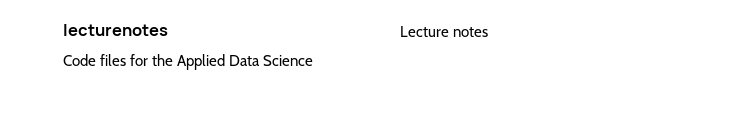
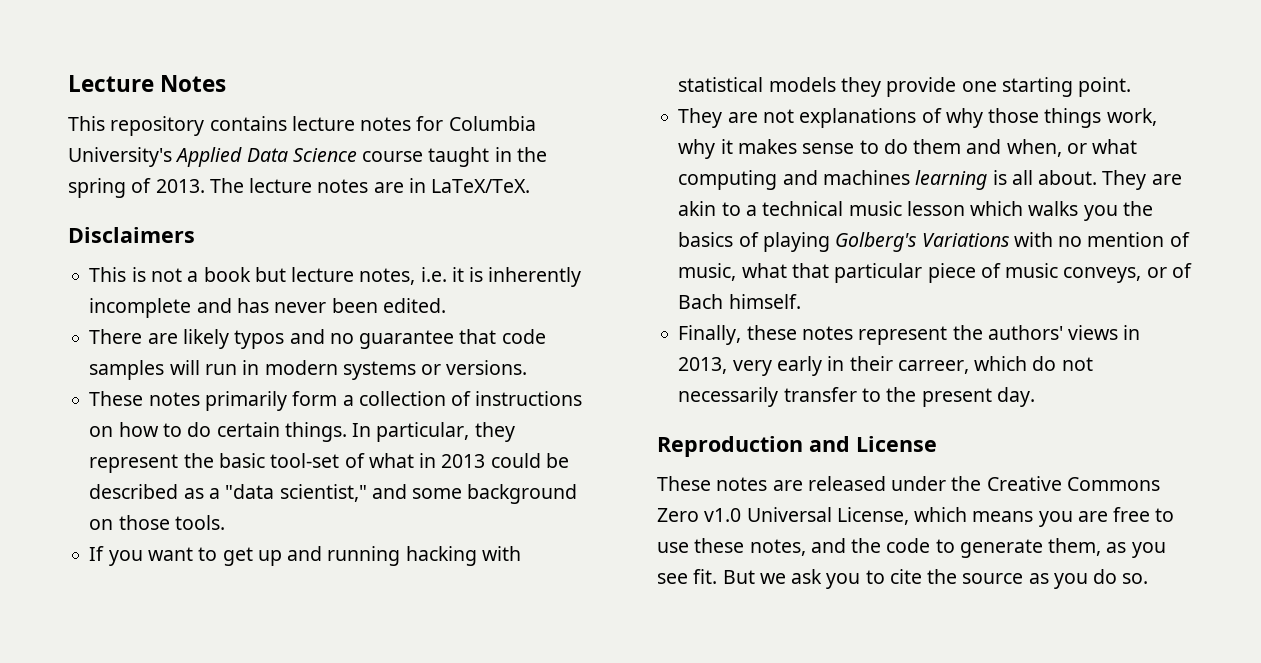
- lecturenotes
- Code files for the Applied Data Science Lecture notes
+ Lecture Notes
+ This repository contains lecture notes for Columbia University's Applied Data Science course taught in the spring of 2013. The lecture notes are in LaTeX/TeX.
+ Disclaimers
+ This is not a book but lecture notes, i.e. it is inherently incomplete and has never been edited.
+ There are likely typos and no guarantee that code samples will run in modern systems or versions.
+ These notes primarily form a collection of instructions on how to do certain things. In particular, they represent the basic tool-set of what in 2013 could be described as a "data scientist," and some background on those tools.
+ If you want to get up and running hacking with statistical models they provide one starting point.
+ They are not explanations of why those things work, why it makes sense to do them and when, or what computing and machines learning is all about. They are akin to a technical music lesson which walks you the basics of playing Golberg's Variations with no mention of music, what that particular piece of music conveys, or of Bach himself.
+ Finally, these notes represent the authors' views in 2013, very early in their carreer, which do not necessarily transfer to the present day.
+ Reproduction and License
+ These notes are released under the Creative Commons Zero v1.0 Universal License, which means you are free to use these notes, and the code to generate them, as you see fit. But we ask you to cite the source as you do so.

